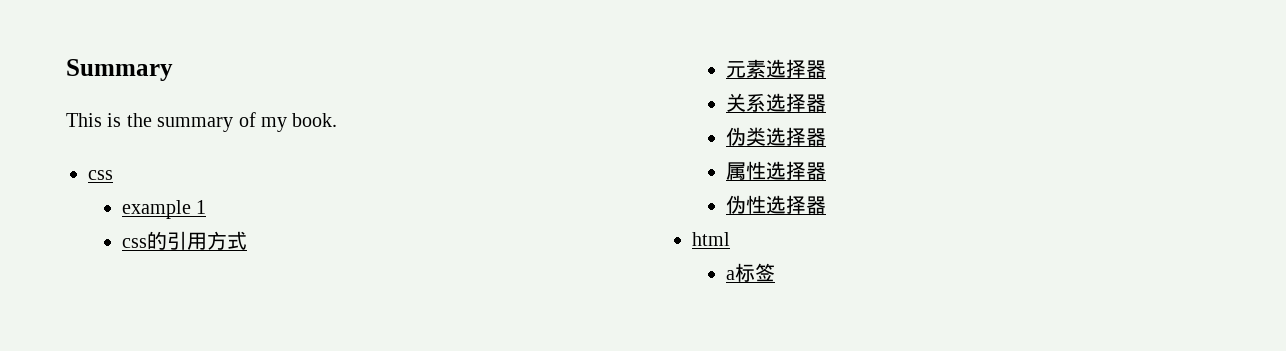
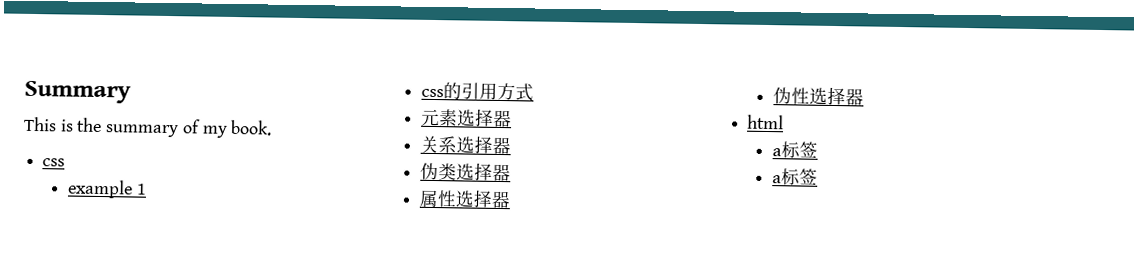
  html
+ a标签

